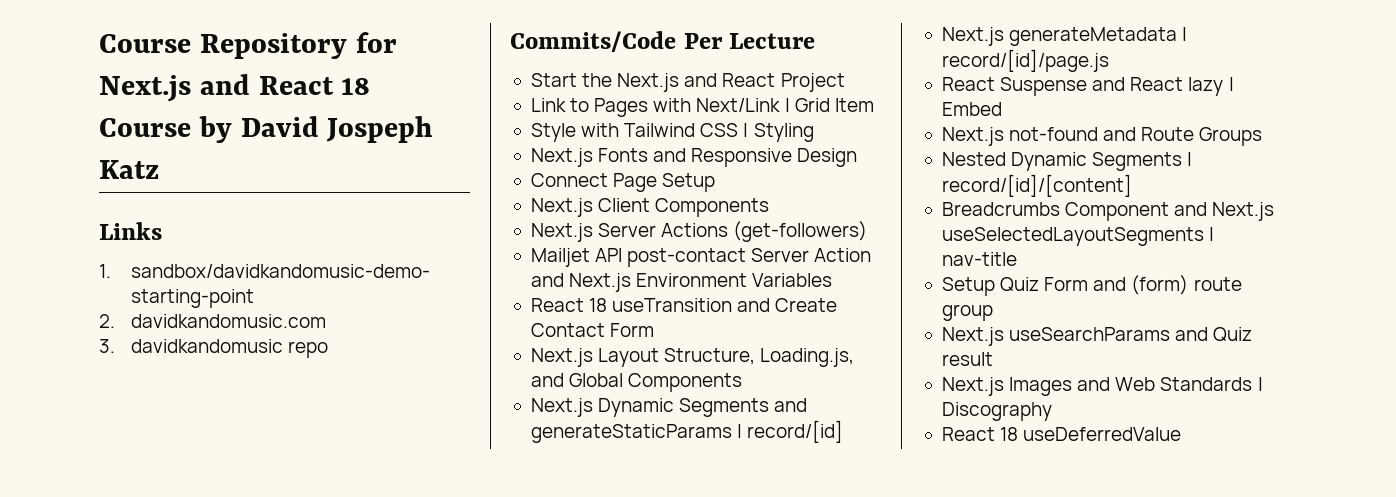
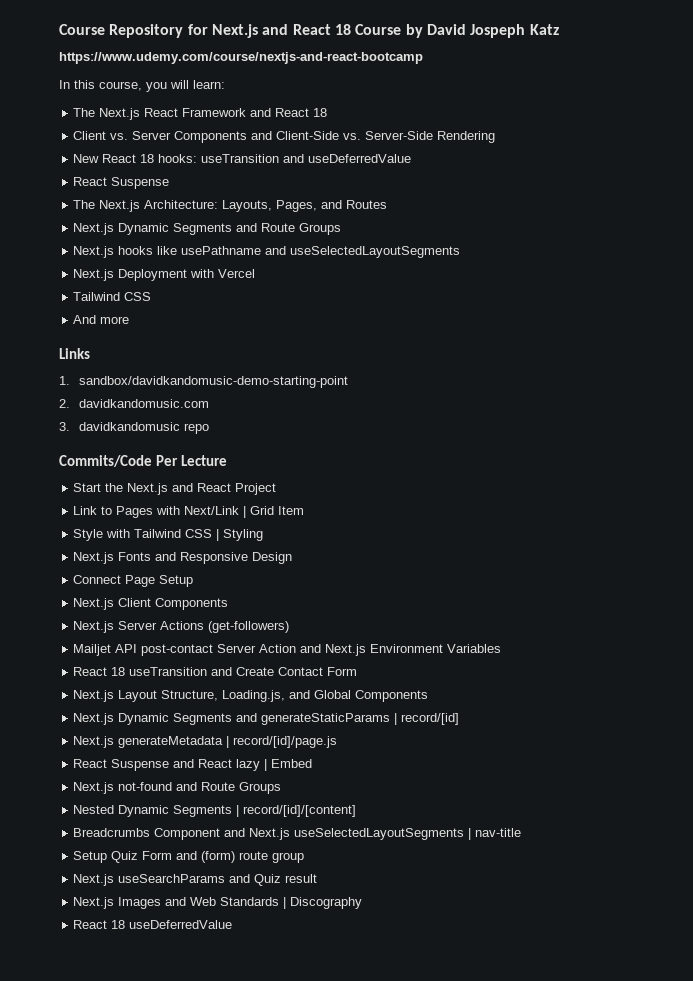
+ https://www.udemy.com/course/nextjs-and-react-bootcamp
+ In this course, you will learn:
+ The Next.js React Framework and React 18
+ Client vs. Server Components and Client-Side vs. Server-Side Rendering
+ New React 18 hooks: useTransition and useDeferredValue
+ React Suspense
+ The Next.js Architecture: Layouts, Pages, and Routes
+ Next.js Dynamic Segments and Route Groups
+ Next.js hooks like usePathname and useSelectedLayoutSegments
+ Next.js Deployment with Vercel
+ Tailwind CSS
+ And more

